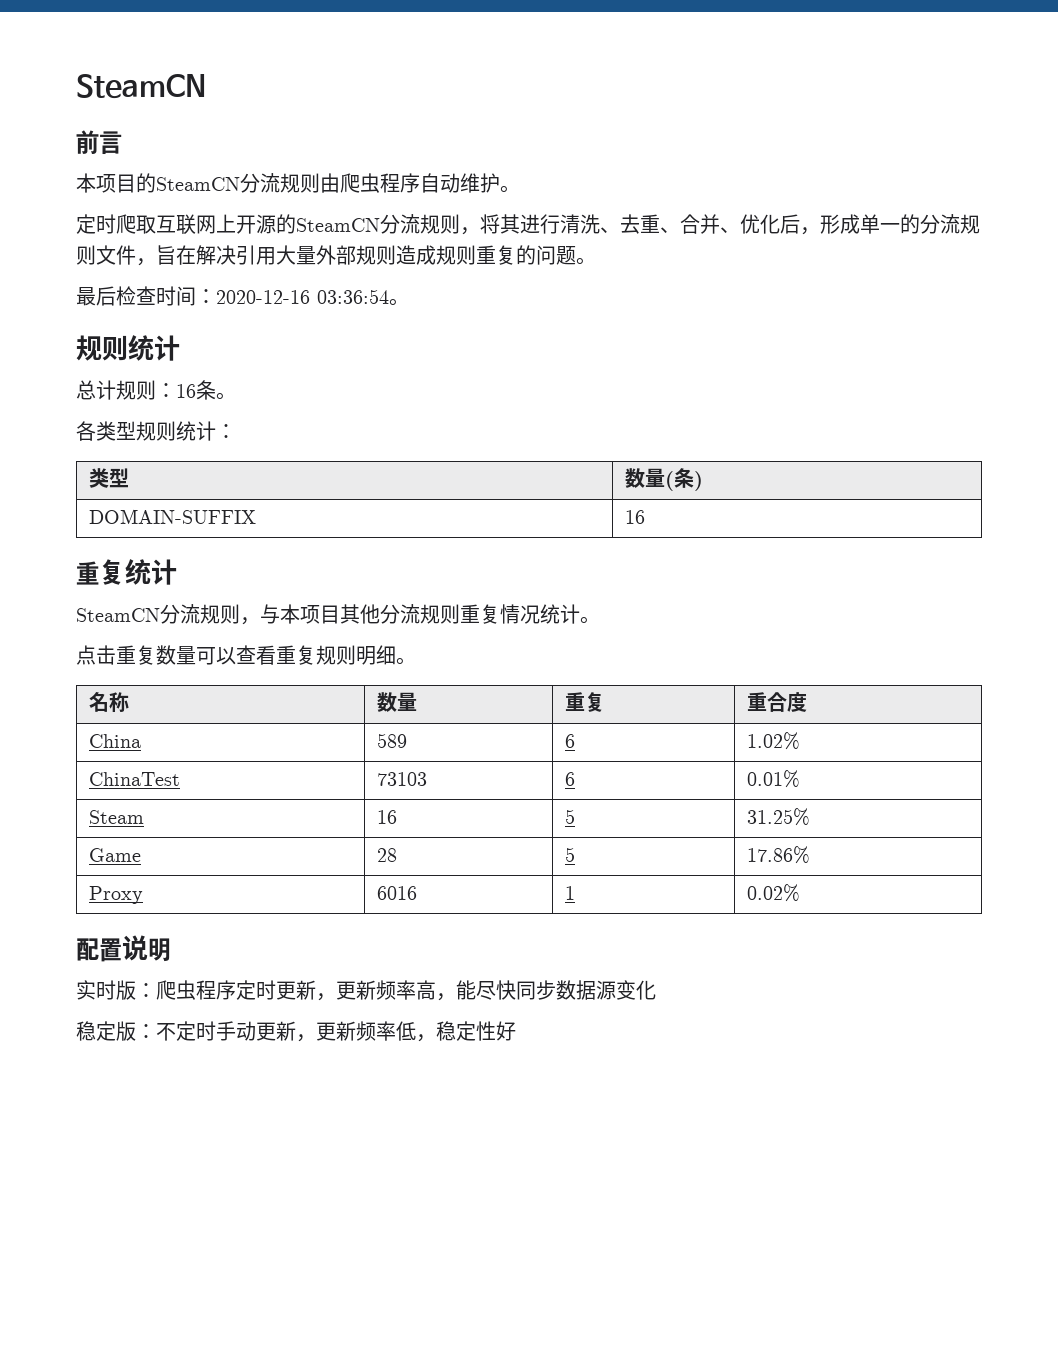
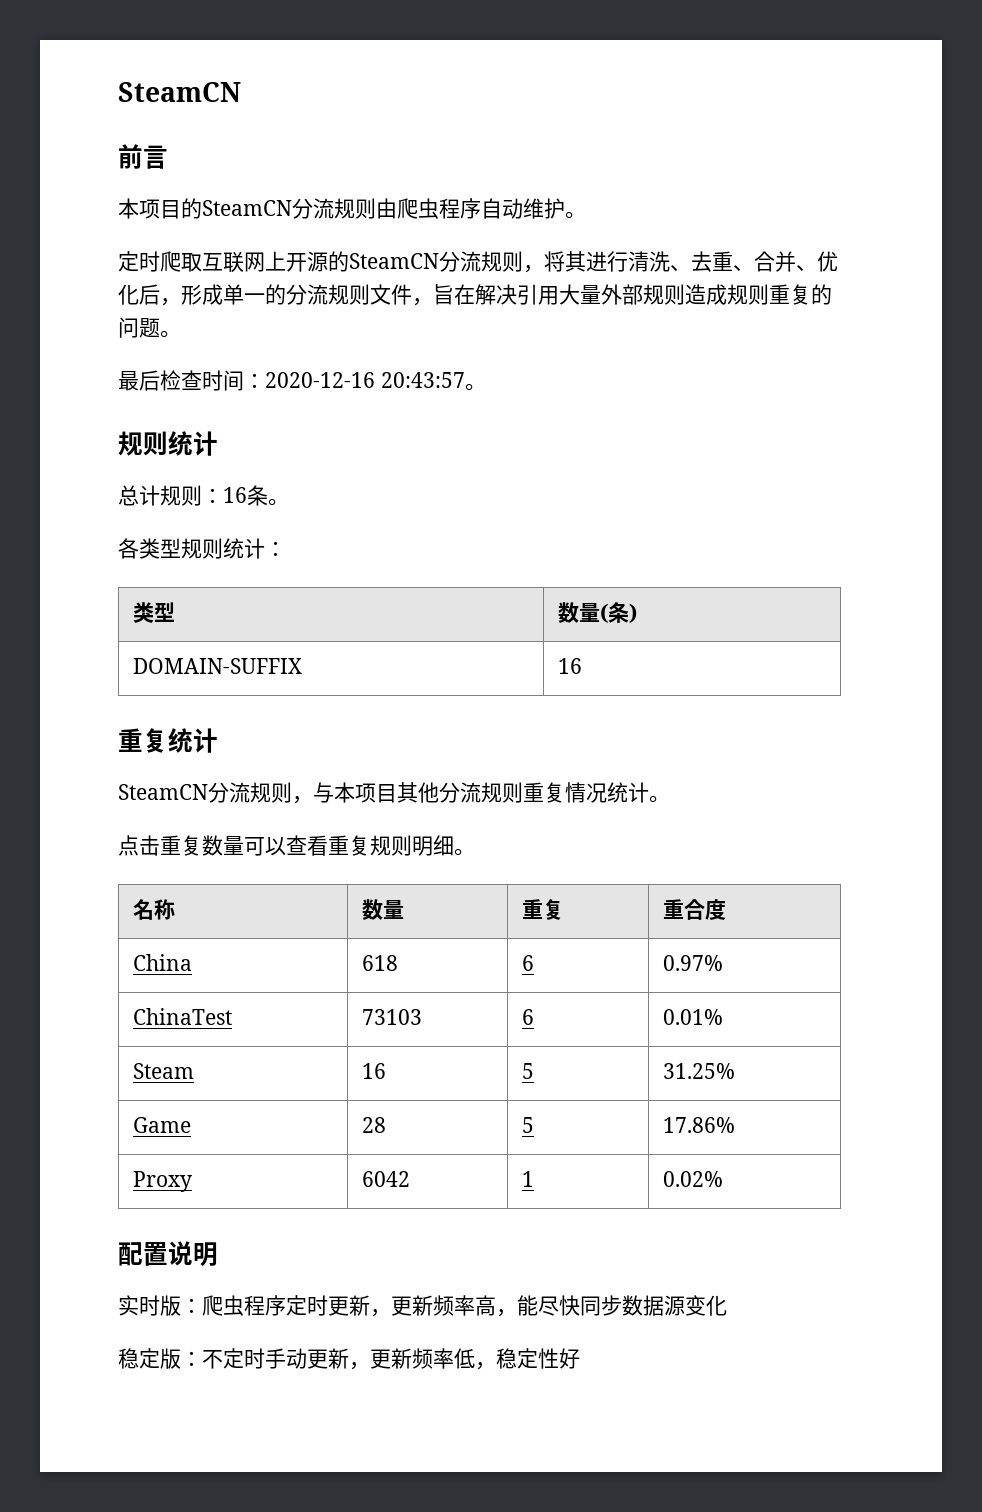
- 最后检查时间：2020-12-16 03:36:54。
+ 最后检查时间：2020-12-16 20:43:57。
- China | 589 | 6 | 1.02%
+ China | 618 | 6 | 0.97%
- Proxy | 6016 | 1 | 0.02%
+ Proxy | 6042 | 1 | 0.02%

